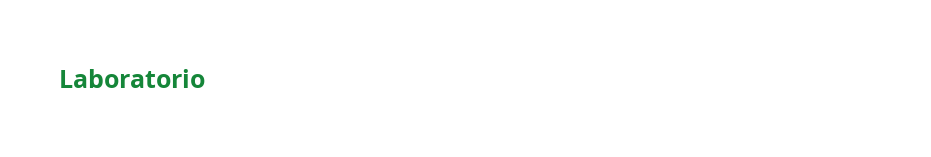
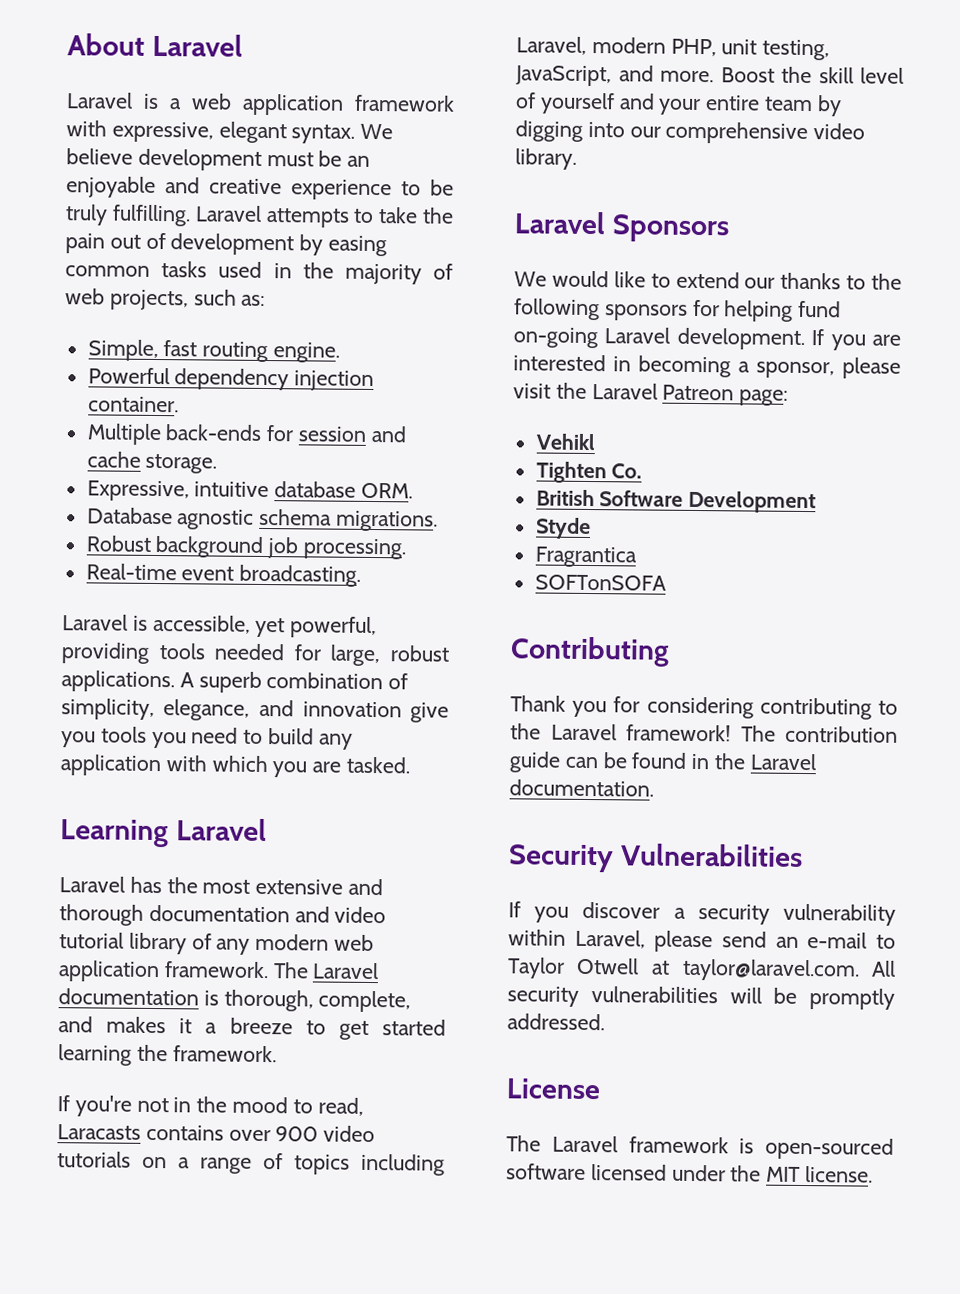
- Laboratorio
+ About Laravel
+ Laravel is a web application framework with expressive, elegant syntax. We believe development must be an enjoyable and creative experience to be truly fulfilling. Laravel attempts to take the pain out of development by easing common tasks used in the majority of web projects, such as:
+ Simple, fast routing engine.
+ Powerful dependency injection container.
+ Multiple back-ends for session and cache storage.
+ Expressive, intuitive database ORM.
+ Database agnostic schema migrations.
+ Robust background job processing.
+ Real-time event broadcasting.
+ Laravel is accessible, yet powerful, providing tools needed for large, robust applications. A superb combination of simplicity, elegance, and innovation give you tools you need to build any application with which you are tasked.
+ Learning Laravel
+ Laravel has the most extensive and thorough documentation and video tutorial library of any modern web application framework. The Laravel documentation is thorough, complete, and makes it a breeze to get started learning the framework.
+ If you're not in the mood to read, Laracasts contains over 900 video tutorials on a range of topics including Laravel, modern PHP, unit testing, JavaScript, and more. Boost the skill level of yourself and your entire team by digging into our comprehensive video library.
+ Laravel Sponsors
+ We would like to extend our thanks to the following sponsors for helping fund on-going Laravel development. If you are interested in becoming a sponsor, please visit the Laravel Patreon page:
+ Vehikl
+ Tighten Co.
+ British Software Development
+ Styde
+ Fragrantica
+ SOFTonSOFA
+ Contributing
+ Thank you for considering contributing to the Laravel framework! The contribution guide can be found in the Laravel documentation.
+ Security Vulnerabilities
+ If you discover a security vulnerability within Laravel, please send an e-mail to Taylor Otwell at taylor@laravel.com. All security vulnerabilities will be promptly addressed.
+ License
+ The Laravel framework is open-sourced software licensed under the MIT license.

